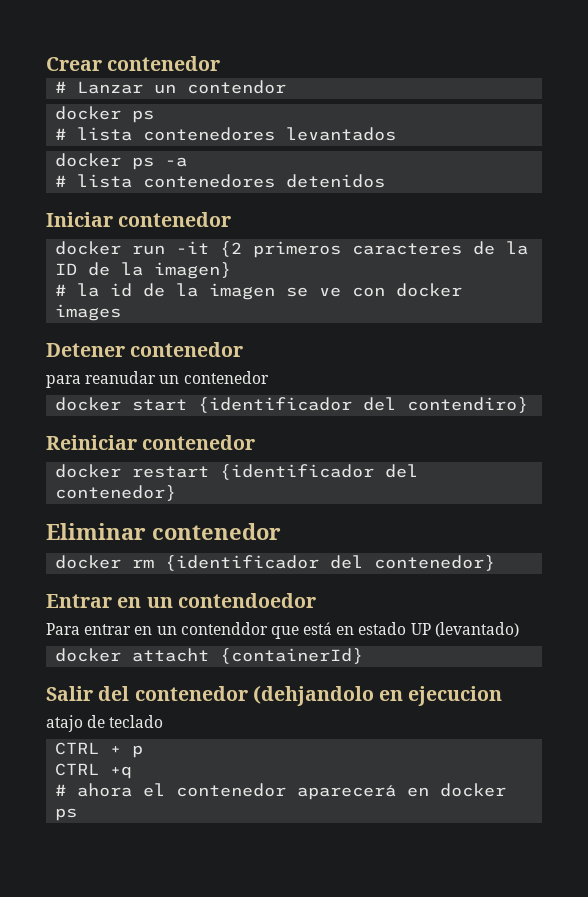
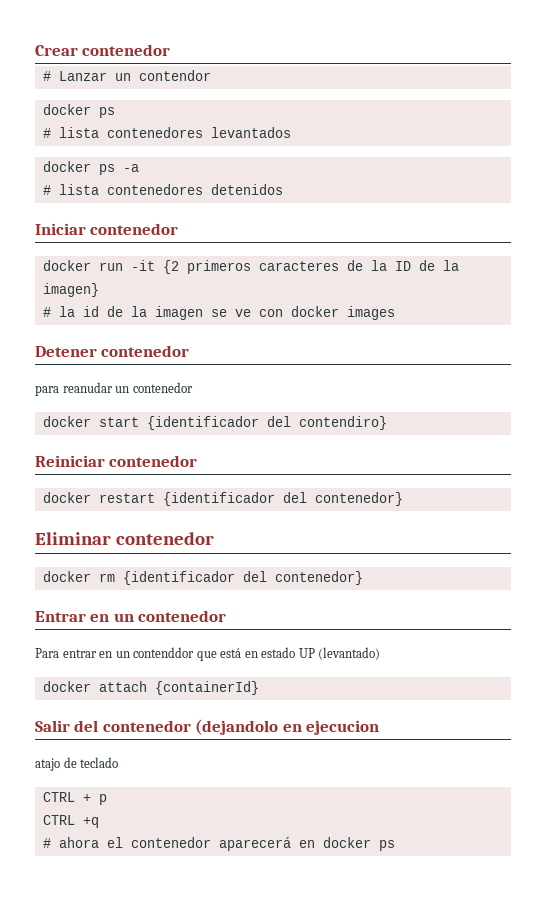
- Entrar en un contendoedor
+ Entrar en un contenedor
- docker attacht {containerId}
+ docker attach {containerId}
- Salir del contenedor (dehjandolo en ejecucion
+ Salir del contenedor (dejandolo en ejecucion

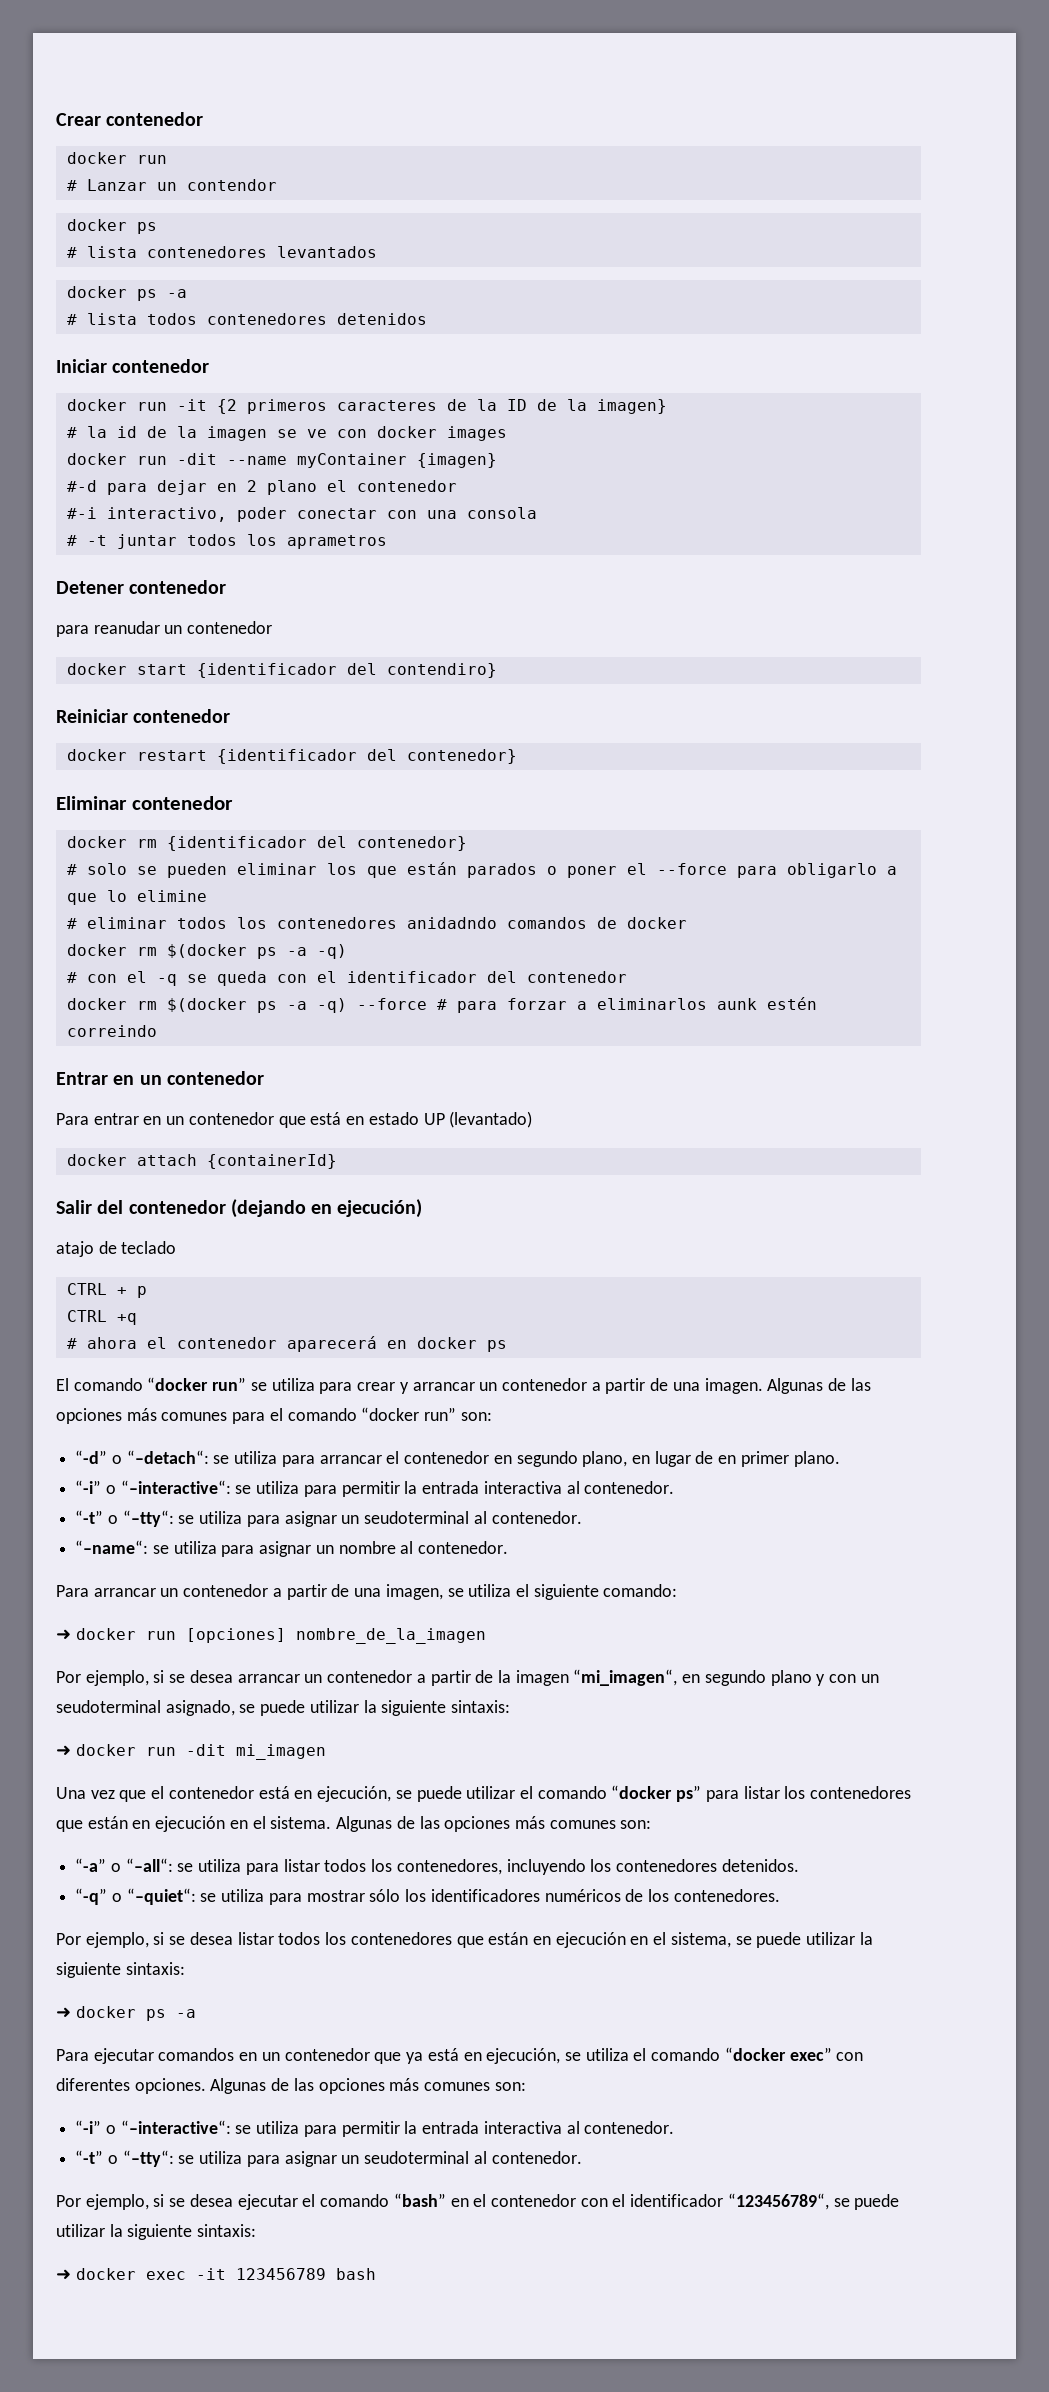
  Crear contenedor
+ docker run
- # lista contenedores detenidos
+ # lista todos contenedores detenidos
+ docker run -dit --name myContainer {imagen}
+ #-d para dejar en 2 plano el contenedor
+ #-i interactivo, poder conectar con una consola
+ # -t juntar todos los aprametros
+ # solo se pueden eliminar los que están parados o poner el --force para obligarlo a que lo elimine
+ # eliminar todos los contenedores anidadndo comandos de docker
+ docker rm $(docker ps -a -q)
+ # con el -q se queda con el identificador del contenedor
+ docker rm $(docker ps -a -q) --force # para forzar a eliminarlos aunk estén correindo
- Para entrar en un contenddor que está en estado UP (levantado)
+ Para entrar en un contenedor que está en estado UP (levantado)
- Salir del contenedor (dejandolo en ejecucion
+ Salir del contenedor (dejando en ejecución)
+ El comando “docker run” se utiliza para crear y arrancar un contenedor a partir de una imagen. Algunas de las opciones más comunes para el comando “docker run” son:
+ “-d” o “–detach“: se utiliza para arrancar el contenedor en segundo plano, en lugar de en primer plano.
+ “-i” o “–interactive“: se utiliza para permitir la entrada interactiva al contenedor.
+ “-t” o “–tty“: se utiliza para asignar un seudoterminal al contenedor.
+ “–name“: se utiliza para asignar un nombre al contenedor.
+ Para arrancar un contenedor a partir de una imagen, se utiliza el siguiente comando:
+ ➜ docker run [opciones] nombre_de_la_imagen
+ Por ejemplo, si se desea arrancar un contenedor a partir de la imagen “mi_imagen“, en segundo plano y con un seudoterminal asignado, se puede utilizar la siguiente sintaxis:
+ ➜ docker run -dit mi_imagen
+ Una vez que el contenedor está en ejecución, se puede utilizar el comando “docker ps” para listar los contenedores que están en ejecución en el sistema. Algunas de las opciones más comunes son:
+ “-a” o “–all“: se utiliza para listar todos los contenedores, incluyendo los contenedores detenidos.
+ “-q” o “–quiet“: se utiliza para mostrar sólo los identificadores numéricos de los contenedores.
+ Por ejemplo, si se desea listar todos los contenedores que están en ejecución en el sistema, se puede utilizar la siguiente sintaxis:
+ ➜ docker ps -a
+ Para ejecutar comandos en un contenedor que ya está en ejecución, se utiliza el comando “docker exec” con diferentes opciones. Algunas de las opciones más comunes son:
+ “-i” o “–interactive“: se utiliza para permitir la entrada interactiva al contenedor.
+ “-t” o “–tty“: se utiliza para asignar un seudoterminal al contenedor.
+ Por ejemplo, si se desea ejecutar el comando “bash” en el contenedor con el identificador “123456789“, se puede utilizar la siguiente sintaxis:
+ ➜ docker exec -it 123456789 bash

